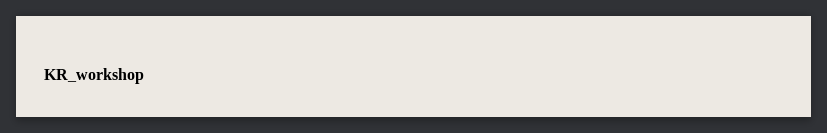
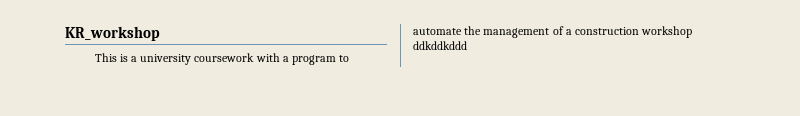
+ This is a university coursework with a program to automate the management of a construction workshop ddkddkddd

